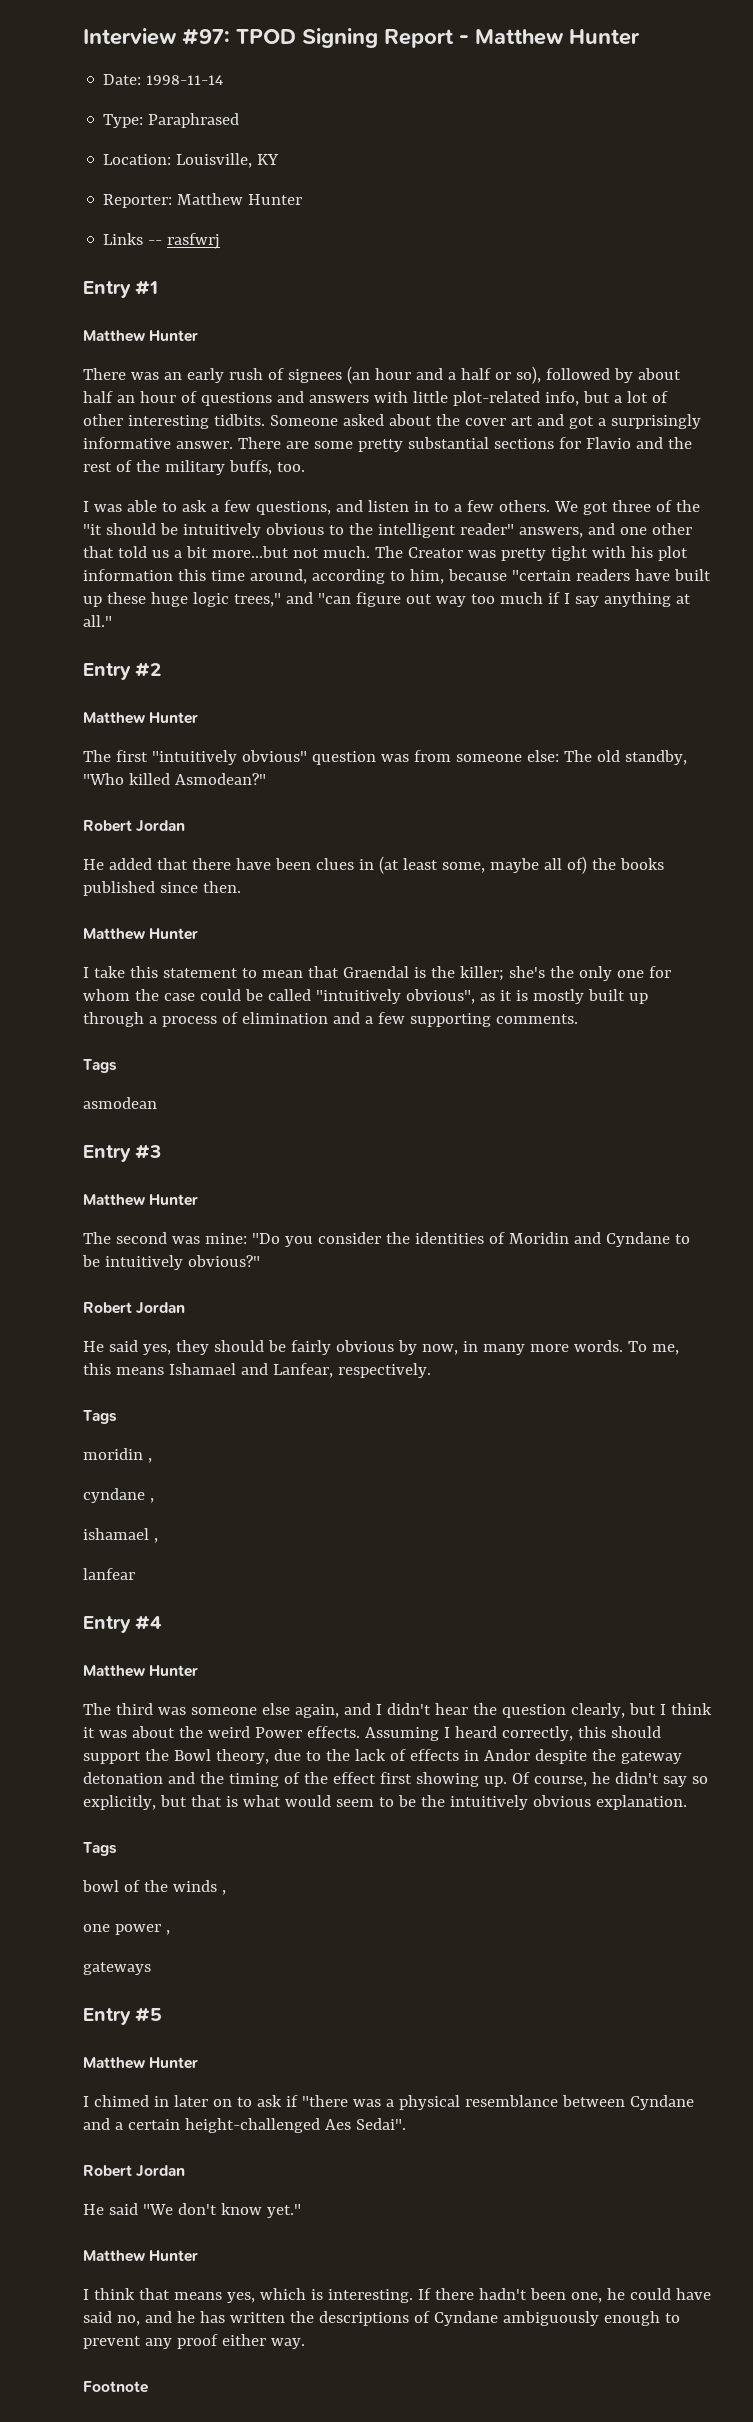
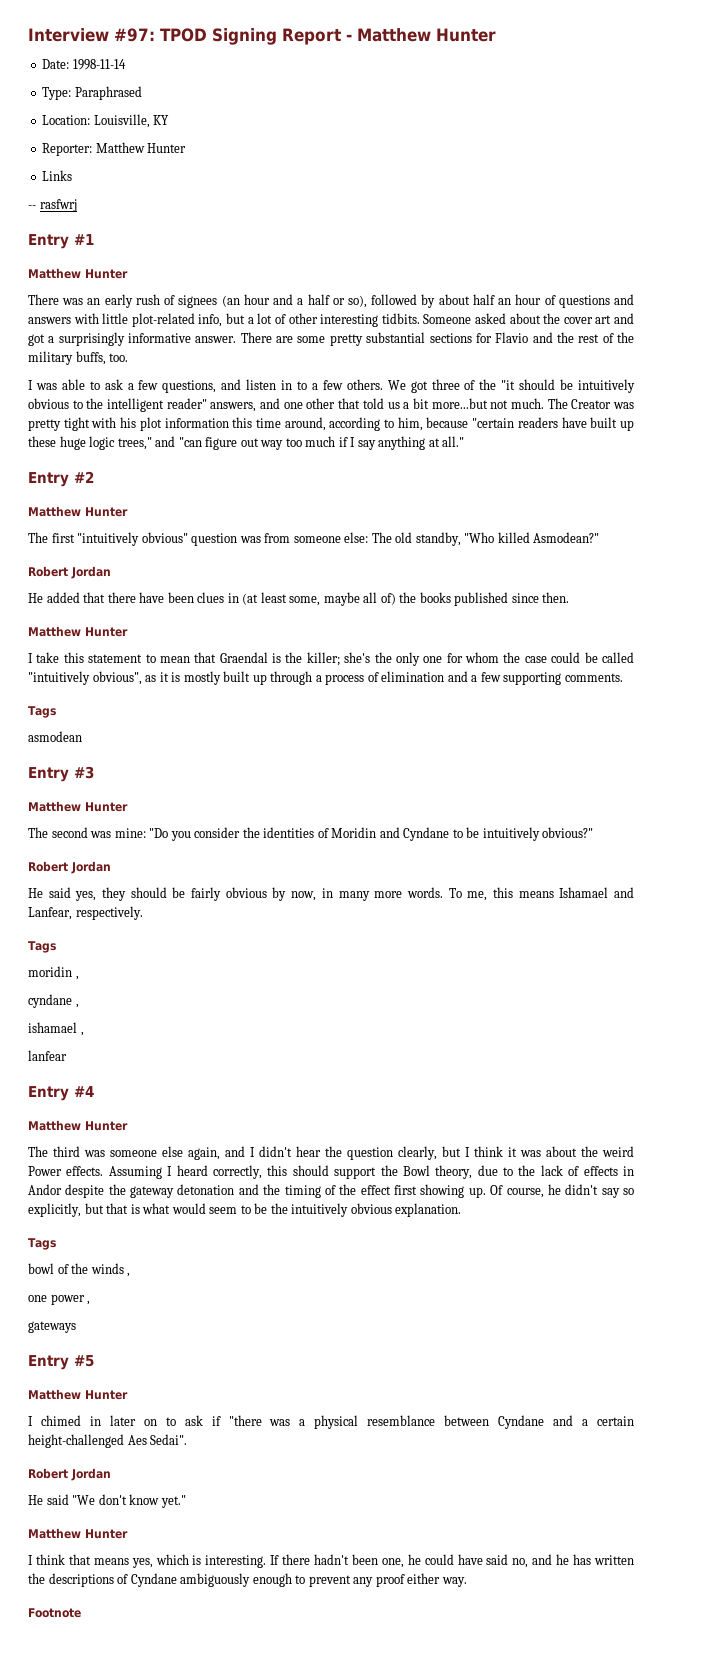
- Links -- rasfwrj
+ Links
+ -- rasfwrj

